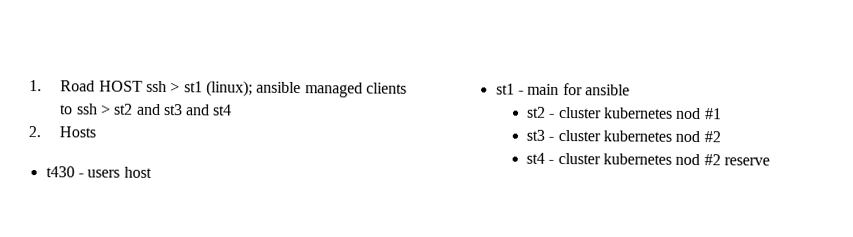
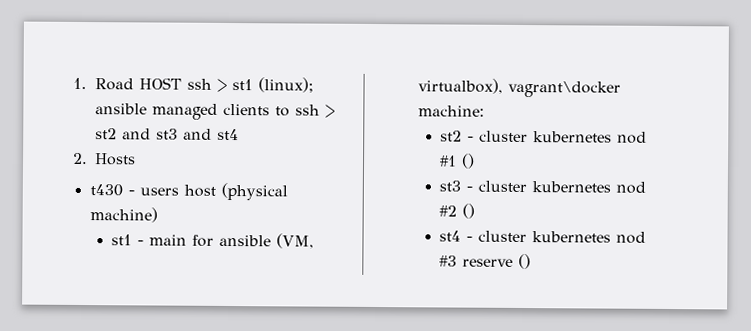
- t430 - users host
+ t430 - users host (physical machine)
- st1 - main for ansible
+ st1 - main for ansible (VM, virtualbox), vagrant\docker machine:
- st2 - cluster kubernetes nod #1
+ st2 - cluster kubernetes nod #1 ()
- st3 - cluster kubernetes nod #2
+ st3 - cluster kubernetes nod #2 ()
- st4 - cluster kubernetes nod #2 reserve
+ st4 - cluster kubernetes nod #3 reserve ()

